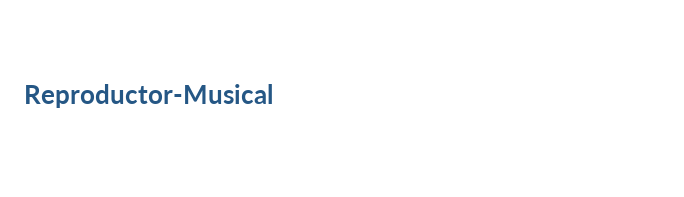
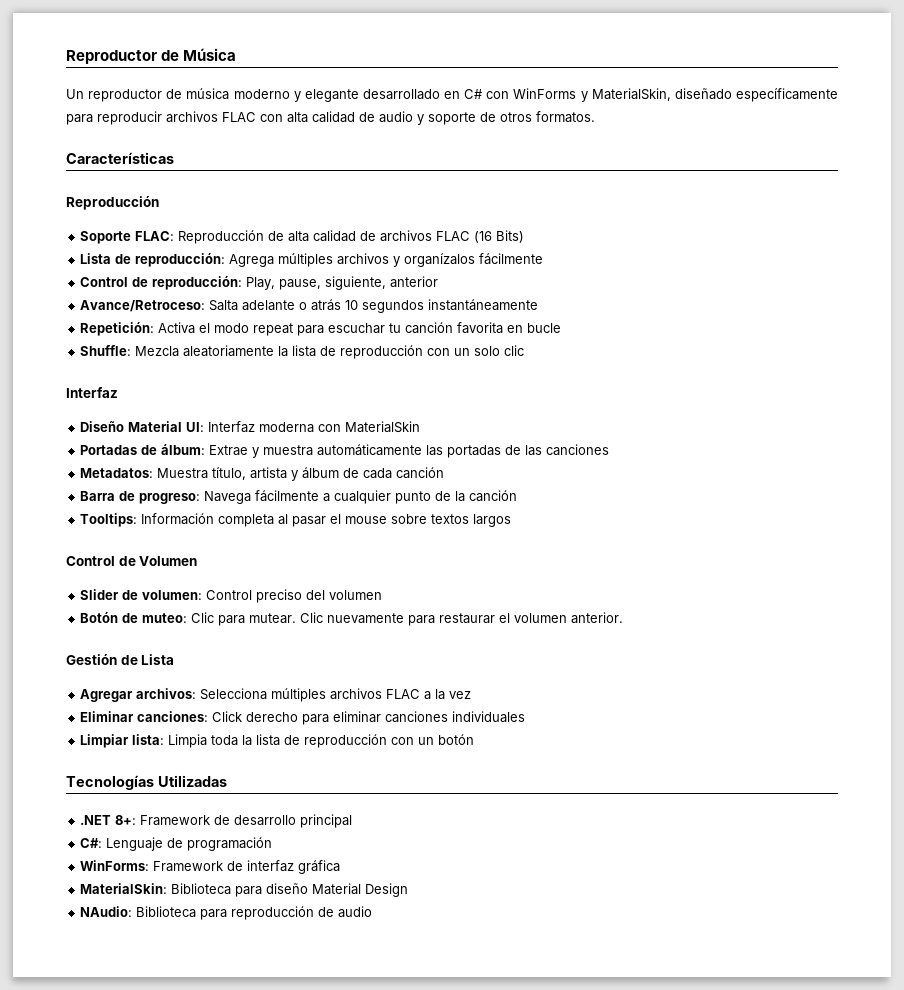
- Reproductor-Musical
+ Reproductor de Música
+ Un reproductor de música moderno y elegante desarrollado en C# con WinForms y MaterialSkin, diseñado específicamente para reproducir archivos FLAC con alta calidad de audio y soporte de otros formatos.
+ Características
+ Reproducción
+ Soporte FLAC: Reproducción de alta calidad de archivos FLAC (16 Bits)
+ Lista de reproducción: Agrega múltiples archivos y organízalos fácilmente
+ Control de reproducción: Play, pause, siguiente, anterior
+ Avance/Retroceso: Salta adelante o atrás 10 segundos instantáneamente
+ Repetición: Activa el modo repeat para escuchar tu canción favorita en bucle
+ Shuffle: Mezcla aleatoriamente la lista de reproducción con un solo clic
+ Interfaz
+ Diseño Material UI: Interfaz moderna con MaterialSkin
+ Portadas de álbum: Extrae y muestra automáticamente las portadas de las canciones
+ Metadatos: Muestra título, artista y álbum de cada canción
+ Barra de progreso: Navega fácilmente a cualquier punto de la canción
+ Tooltips: Información completa al pasar el mouse sobre textos largos
+ Control de Volumen
+ Slider de volumen: Control preciso del volumen
+ Botón de muteo: Clic para mutear. Clic nuevamente para restaurar el volumen anterior.
+ Gestión de Lista
+ Agregar archivos: Selecciona múltiples archivos FLAC a la vez
+ Eliminar canciones: Click derecho para eliminar canciones individuales
+ Limpiar lista: Limpia toda la lista de reproducción con un botón
+ Tecnologías Utilizadas
+ .NET 8+: Framework de desarrollo principal
+ C#: Lenguaje de programación
+ WinForms: Framework de interfaz gráfica
+ MaterialSkin: Biblioteca para diseño Material Design
+ NAudio: Biblioteca para reproducción de audio

